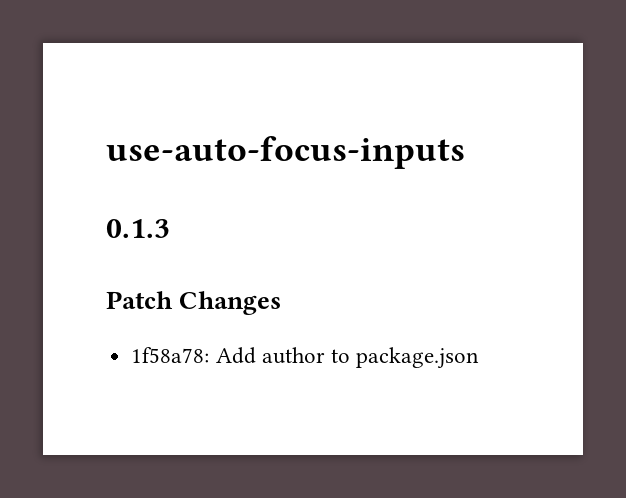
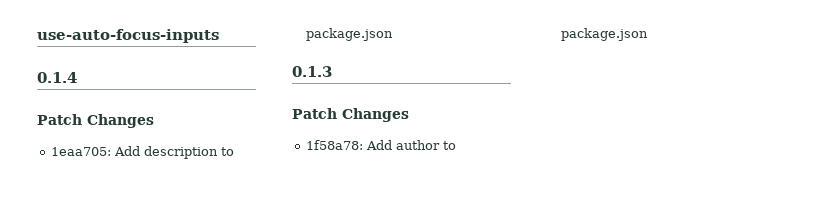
+ 0.1.4
+ Patch Changes
+ 1eaa705: Add description to package.json

